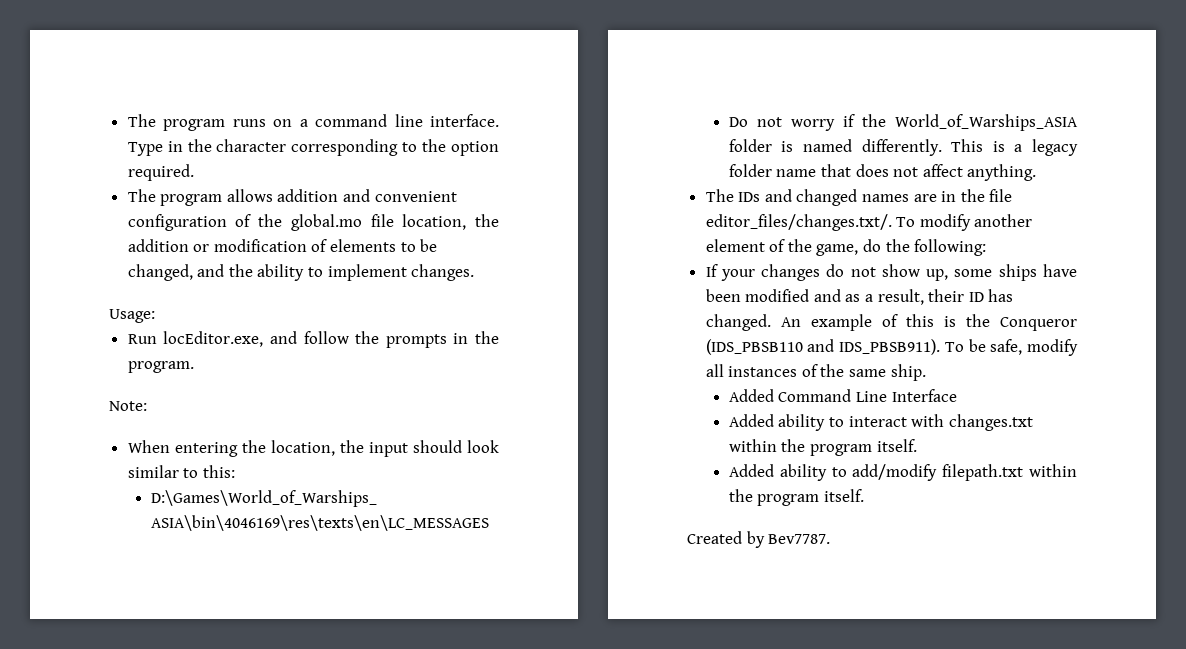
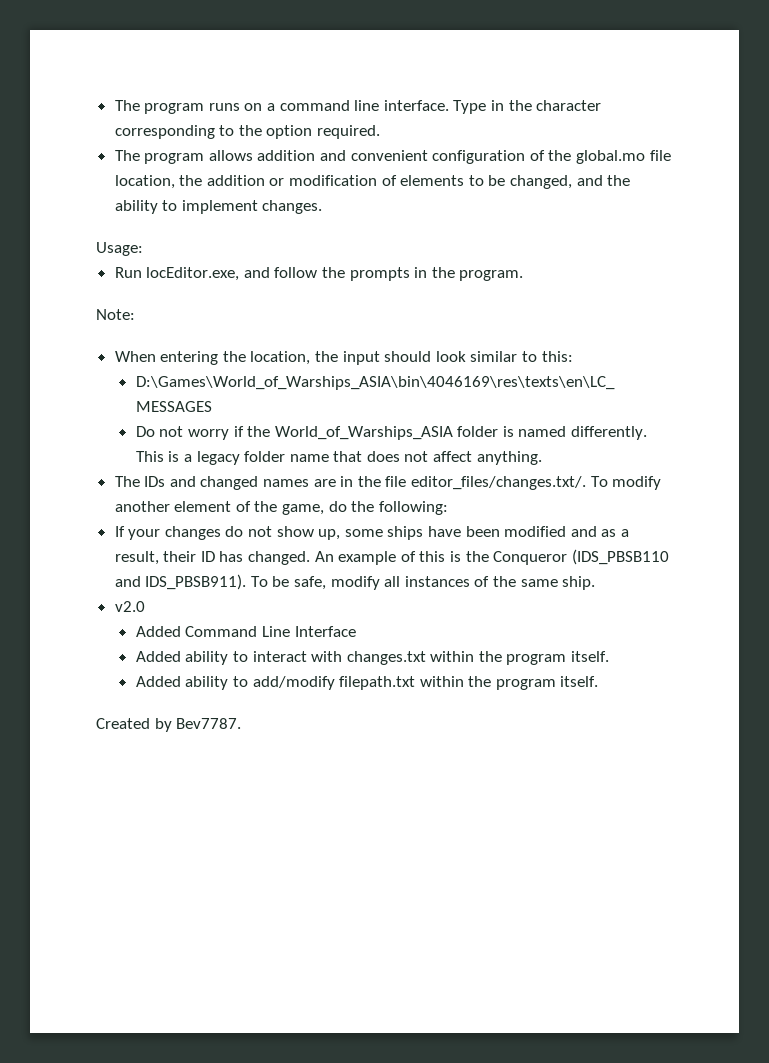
+ v2.0

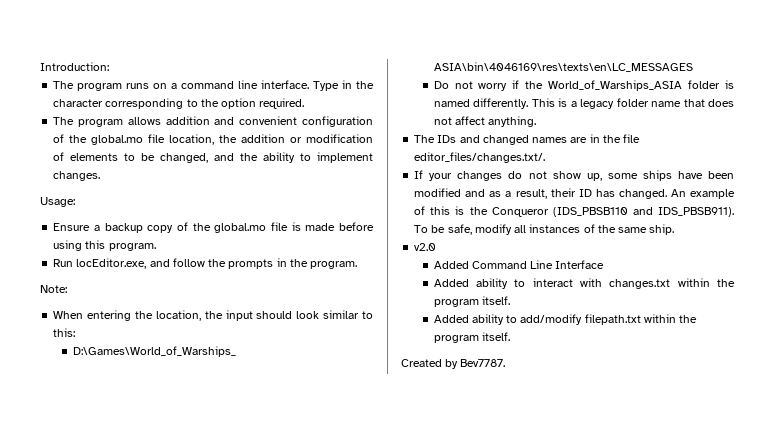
+ Introduction:
+ Ensure a backup copy of the global.mo file is made before using this program.
- The IDs and changed names are in the file editor_files/changes.txt/. To modify another element of the game, do the following:
+ The IDs and changed names are in the file editor_files/changes.txt/.

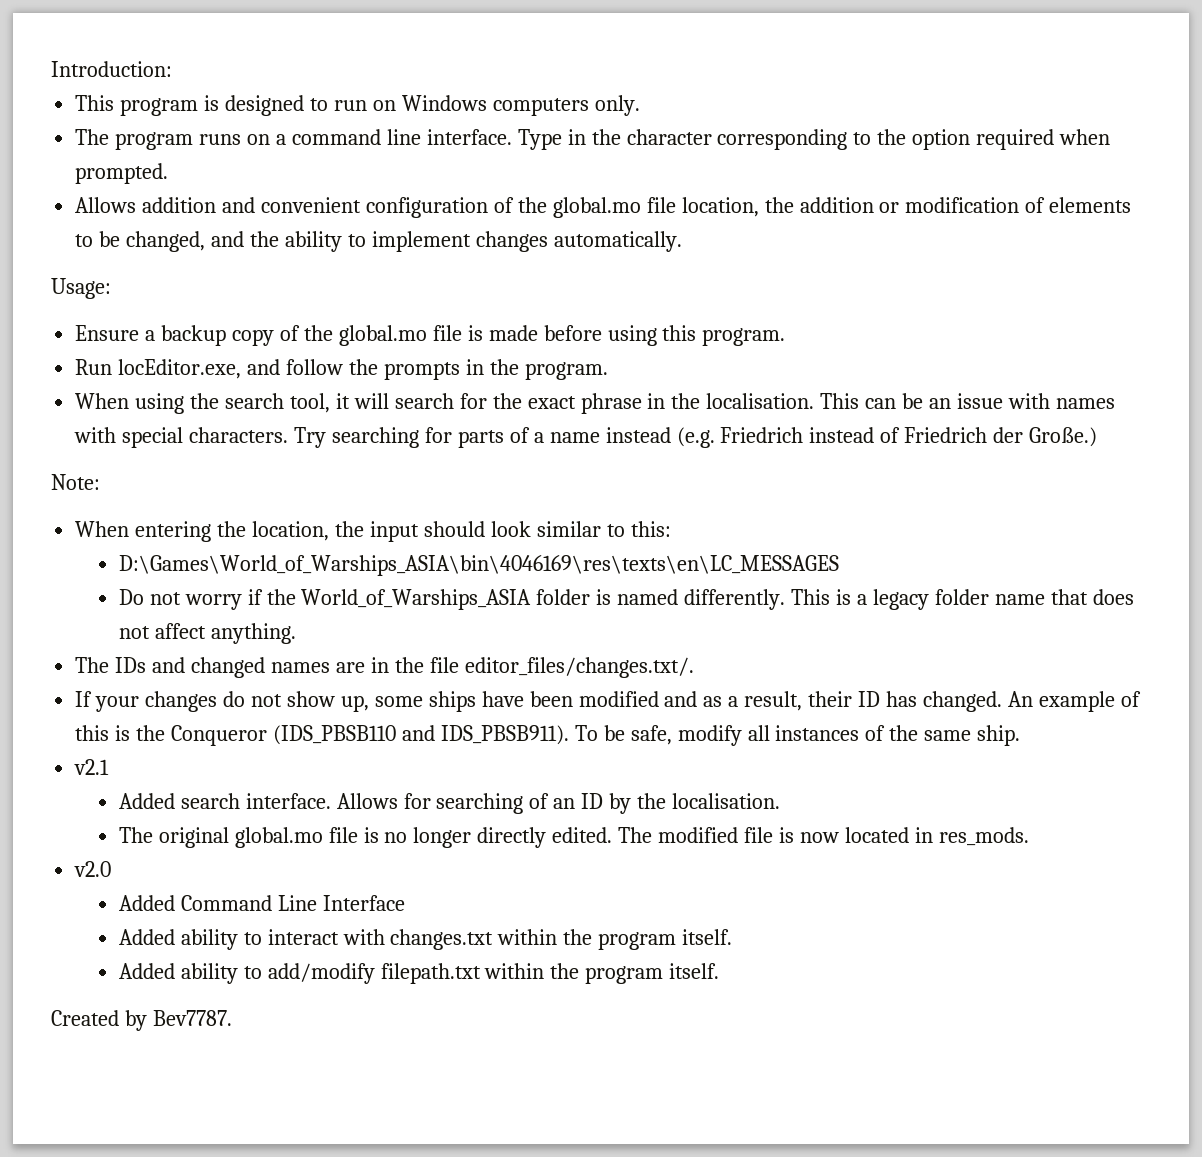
+ This program is designed to run on Windows computers only.
- Type in the character corresponding to the option required.
- The program allows addition and convenient configuration of the global.mo file location, the addition or modification of elements to be changed, and the ability to implement changes.
+ Type in the character corresponding to the option required when prompted.
+ Allows addition and convenient configuration of the global.mo file location, the addition or modification of elements to be changed, and the ability to implement changes automatically.
+ When using the search tool, it will search for the exact phrase in the localisation. This can be an issue with names with special characters. Try searching for parts of a name instead (e.g. Friedrich instead of Friedrich der Große.)
+ v2.1
+ Added search interface. Allows for searching of an ID by the localisation.
+ The original global.mo file is no longer directly edited. The modified file is now located in res_mods.

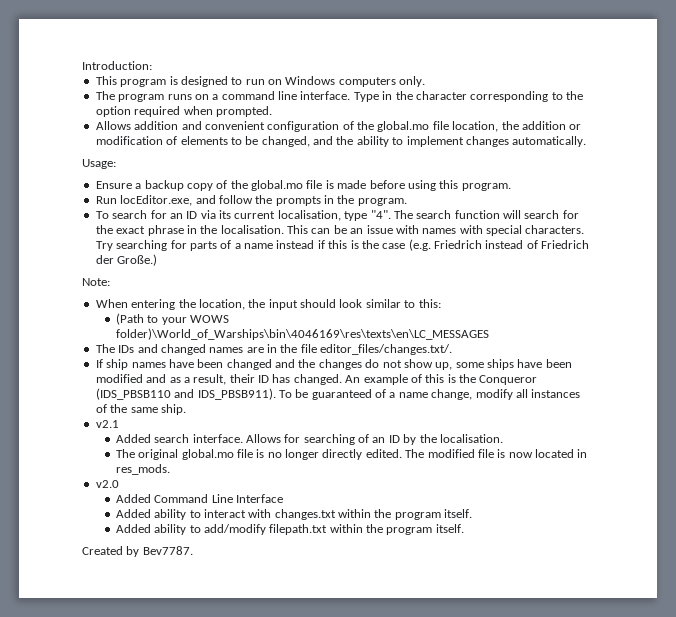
- When using the search tool, it will search for the exact phrase in the localisation.
+ To search for an ID via its current localisation, type "4". The search function will search for the exact phrase in the localisation.
- Try searching for parts of a name instead (e.g. Friedrich instead of Friedrich der Große.)
+ Try searching for parts of a name instead if this is the case (e.g. Friedrich instead of Friedrich der Große.)
- D:\Games\World_of_Warships_ASIA\bin\4046169\res\texts\en\LC_MESSAGES
- Do not worry if the World_of_Warships_ASIA folder is named differently. This is a legacy folder name that does not affect anything.
+ (Path to your WOWS folder)\World_of_Warships\bin\4046169\res\texts\en\LC_MESSAGES
- If your changes do not show up, some ships have been modified and as a result, their ID has changed.
+ If ship names have been changed and the changes do not show up, some ships have been modified and as a result, their ID has changed.
- To be safe, modify all instances of the same ship.
+ To be guaranteed of a name change, modify all instances of the same ship.

